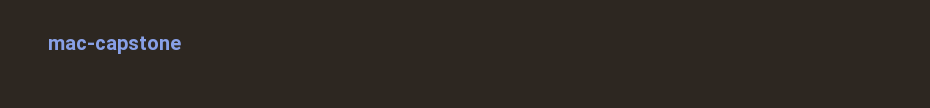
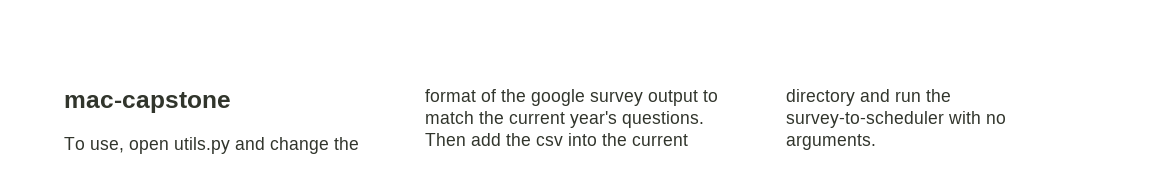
+ To use, open utils.py and change the format of the google survey output to match the current year's questions. Then add the csv into the current directory and run the survey-to-scheduler with no arguments.

